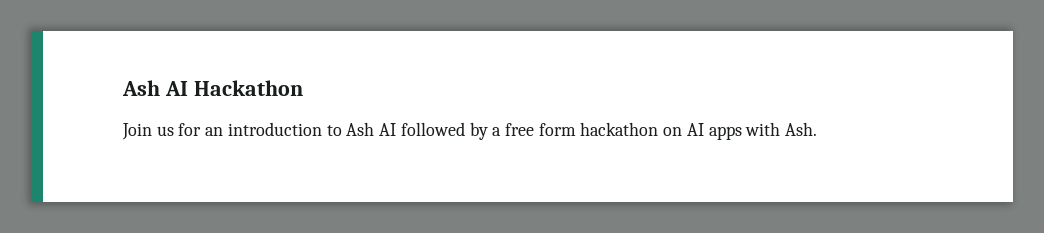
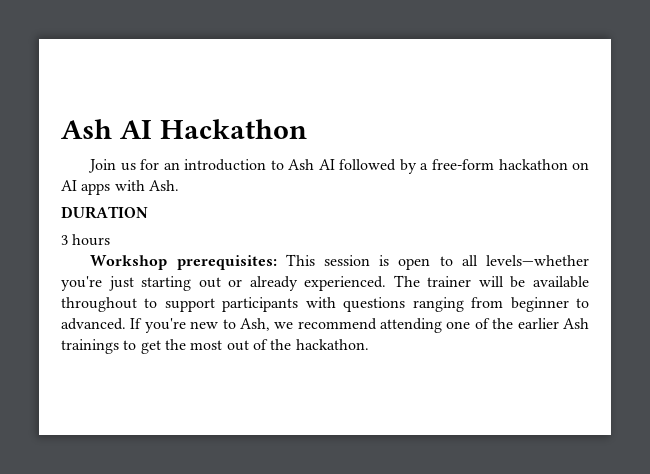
- Join us for an introduction to Ash AI followed by a free form hackathon on AI apps with Ash.
+ Join us for an introduction to Ash AI followed by a free-form hackathon on AI apps with Ash.
+ DURATION
+ 3 hours
+ Workshop prerequisites: This session is open to all levels—whether you're just starting out or already experienced. The trainer will be available throughout to support participants with questions ranging from beginner to advanced. If you're new to Ash, we recommend attending one of the earlier Ash trainings to get the most out of the hackathon.

